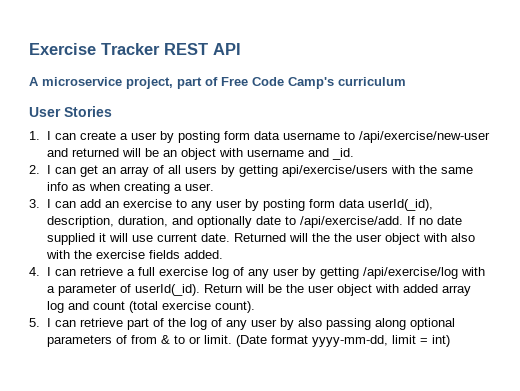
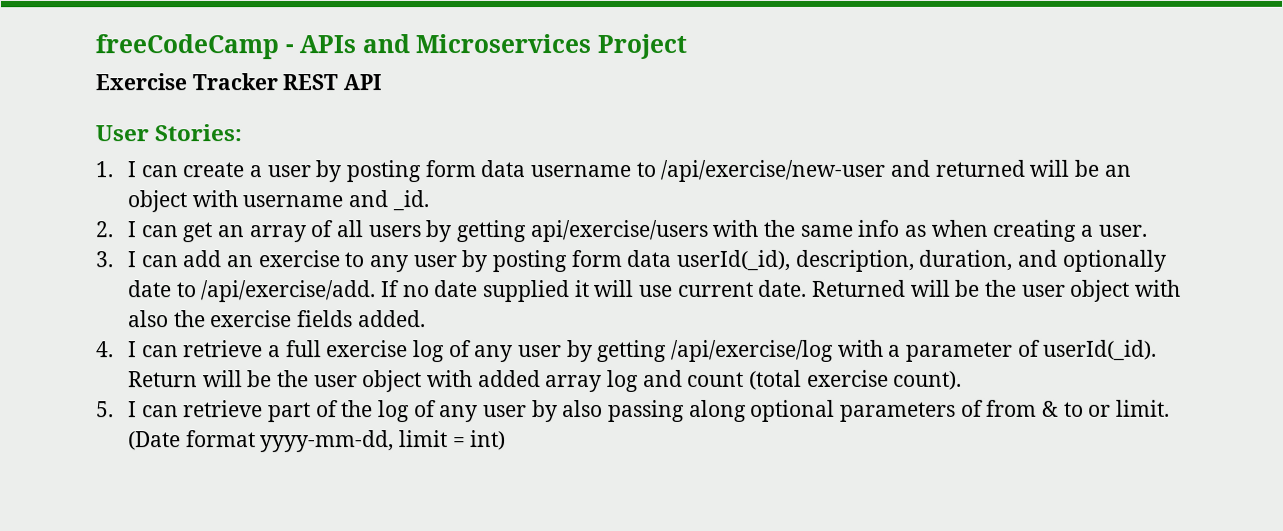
+ freeCodeCamp - APIs and Microservices Project
  Exercise Tracker REST API
- A microservice project, part of Free Code Camp's curriculum
- User Stories
+ User Stories:
- Returned will the the user object with also with the exercise fields added.
+ Returned will be the user object with also the exercise fields added.

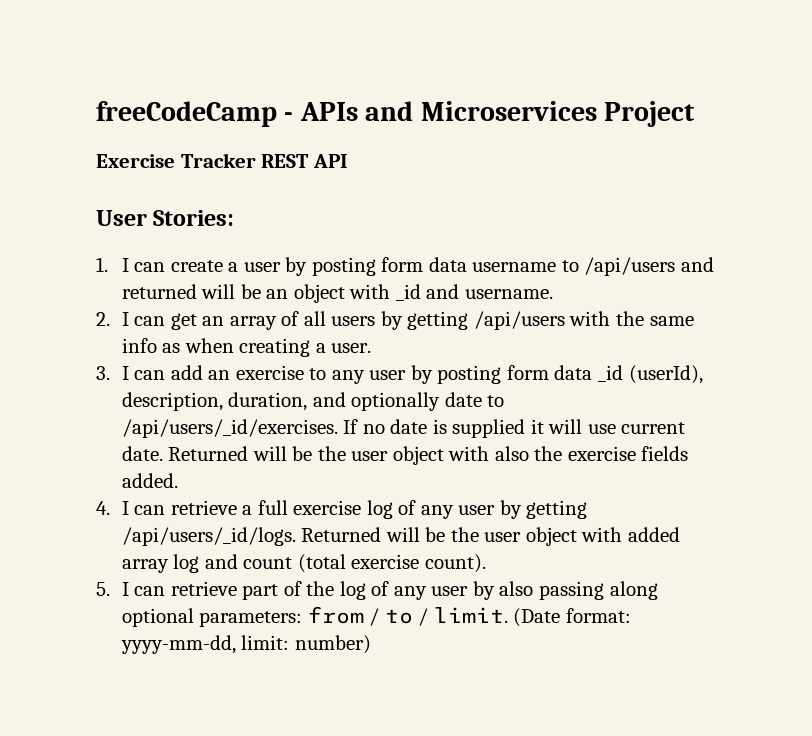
- 1. I can create a user by posting form data username to /api/exercise/new-user and returned will be an object with username and _id.
+ 1. I can create a user by posting form data username to /api/users and returned will be an object with _id and username.
- 2. I can get an array of all users by getting api/exercise/users with the same info as when creating a user.
+ 2. I can get an array of all users by getting /api/users with the same info as when creating a user.
- 3. I can add an exercise to any user by posting form data userId(_id), description, duration, and optionally date to /api/exercise/add.
+ 3. I can add an exercise to any user by posting form data _id (userId), description, duration, and optionally date to /api/users/_id/exercises.
- If no date supplied it will use current date.
+ If no date is supplied it will use current date.
- 4. I can retrieve a full exercise log of any user by getting /api/exercise/log with a parameter of userId(_id). Return will be the user object with added array log and count (total exercise count).
+ 4. I can retrieve a full exercise log of any user by getting /api/users/_id/logs. Returned will be the user object with added array log and count (total exercise count).
- 5. I can retrieve part of the log of any user by also passing along optional parameters of from & to or limit. (Date format yyyy-mm-dd, limit = int)
+ 5. I can retrieve part of the log of any user by also passing along optional parameters: from / to / limit. (Date format: yyyy-mm-dd, limit: number)

